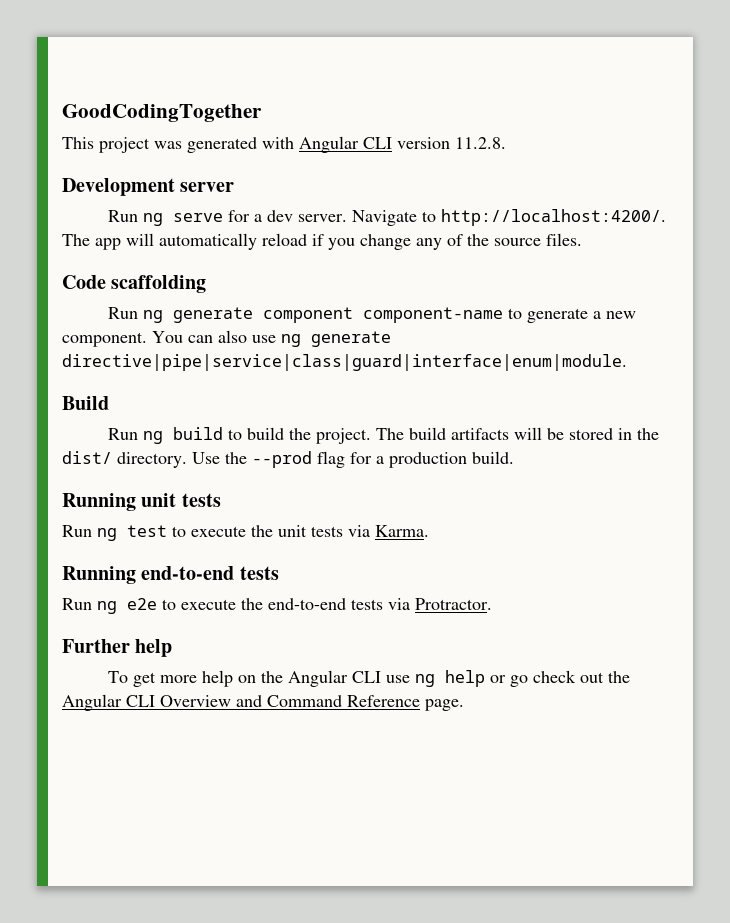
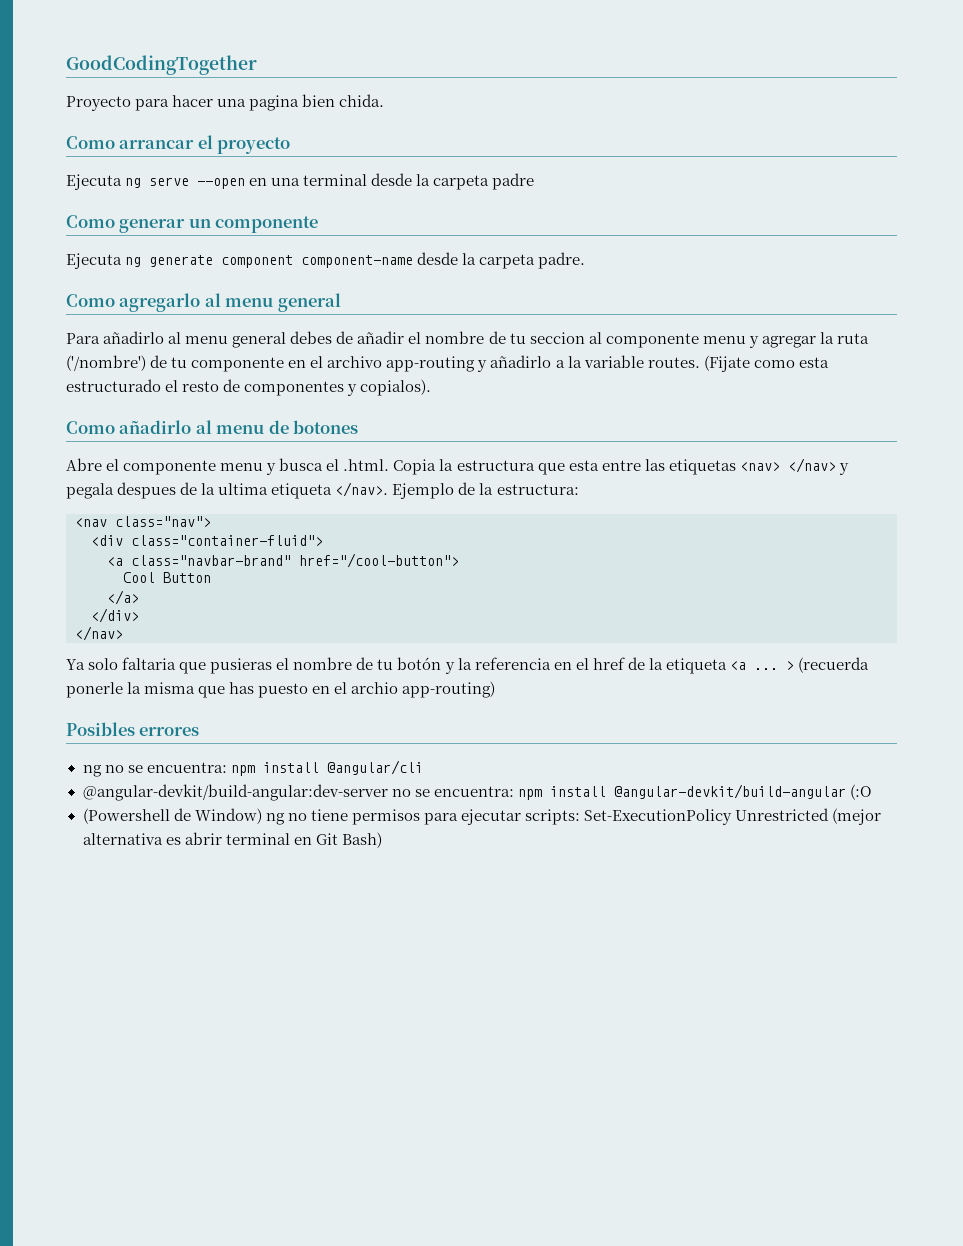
- This project was generated with Angular CLI version 11.2.8.
- Development server
- Run ng serve for a dev server. Navigate to http://localhost:4200/. The app will automatically reload if you change any of the source files.
- Code scaffolding
- Run ng generate component component-name to generate a new component. You can also use ng generate directive|pipe|service|class|guard|interface|enum|module.
- Build
- Run ng build to build the project. The build artifacts will be stored in the dist/ directory. Use the --prod flag for a production build.
- Running unit tests
- Run ng test to execute the unit tests via Karma.
- Running end-to-end tests
- Run ng e2e to execute the end-to-end tests via Protractor.
- Further help
- To get more help on the Angular CLI use ng help or go check out the Angular CLI Overview and Command Reference page.
+ Proyecto para hacer una pagina bien chida.
+ Como arrancar el proyecto
+ Ejecuta ng serve --open en una terminal desde la carpeta padre
+ Como generar un componente
+ Ejecuta ng generate component component-name desde la carpeta padre.
+ Como agregarlo al menu general
+ Para añadirlo al menu general debes de añadir el nombre de tu seccion al componente menu y agregar la ruta ('/nombre') de tu componente en el archivo app-routing y añadirlo a la variable routes. (Fijate como esta estructurado el resto de componentes y copialos).
+ Como añadirlo al menu de botones
+ Abre el componente menu y busca el .html. Copia la estructura que esta entre las etiquetas <nav> </nav> y pegala despues de la ultima etiqueta </nav>. Ejemplo de la estructura:
+ <nav class="nav">
+ <div class="container-fluid">
+ <a class="navbar-brand" href="/cool-button">
+ Cool Button
+ </a>
+ </div>
+ </nav>
+ Ya solo faltaria que pusieras el nombre de tu botón y la referencia en el href de la etiqueta <a ... > (recuerda ponerle la misma que has puesto en el archio app-routing)
+ Posibles errores
+ ng no se encuentra: npm install @angular/cli
+ @angular-devkit/build-angular:dev-server no se encuentra: npm install @angular-devkit/build-angular (:O
+ (Powershell de Window) ng no tiene permisos para ejecutar scripts: Set-ExecutionPolicy Unrestricted (mejor alternativa es abrir terminal en Git Bash)

